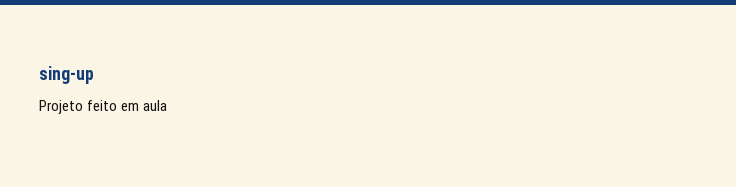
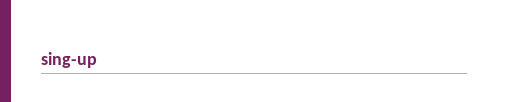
- Projeto feito em aula

